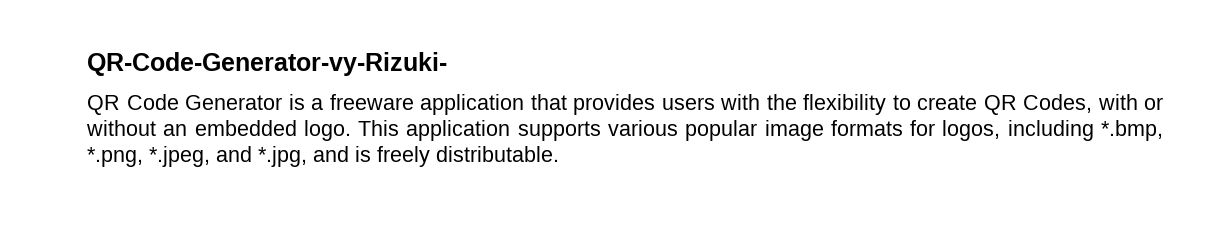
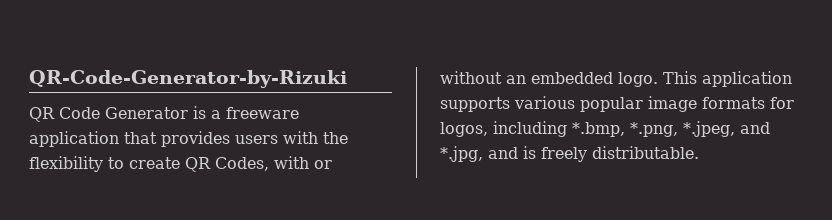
- QR-Code-Generator-vy-Rizuki-
+ QR-Code-Generator-by-Rizuki

